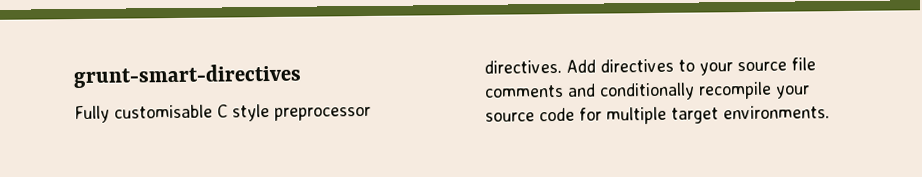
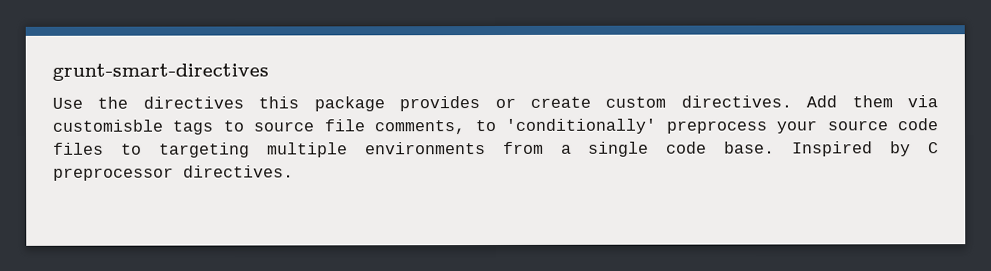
- Fully customisable C style preprocessor directives. Add directives to your source file comments and conditionally recompile your source code for multiple target environments.
+ Use the directives this package provides or create custom directives. Add them via customisble tags to source file comments, to 'conditionally' preprocess your source code files to targeting multiple environments from a single code base. Inspired by C preprocessor directives.

